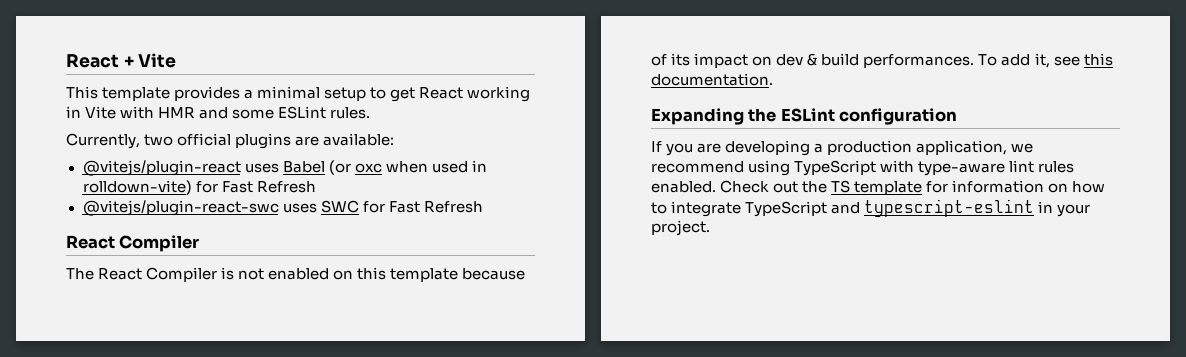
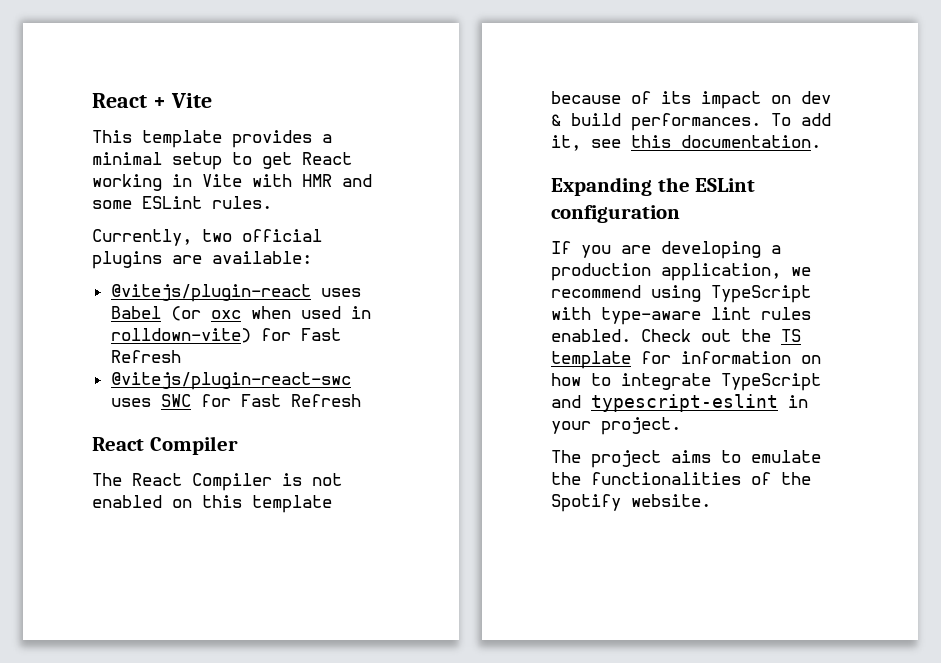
+ The project aims to emulate the functionalities of the Spotify website.

